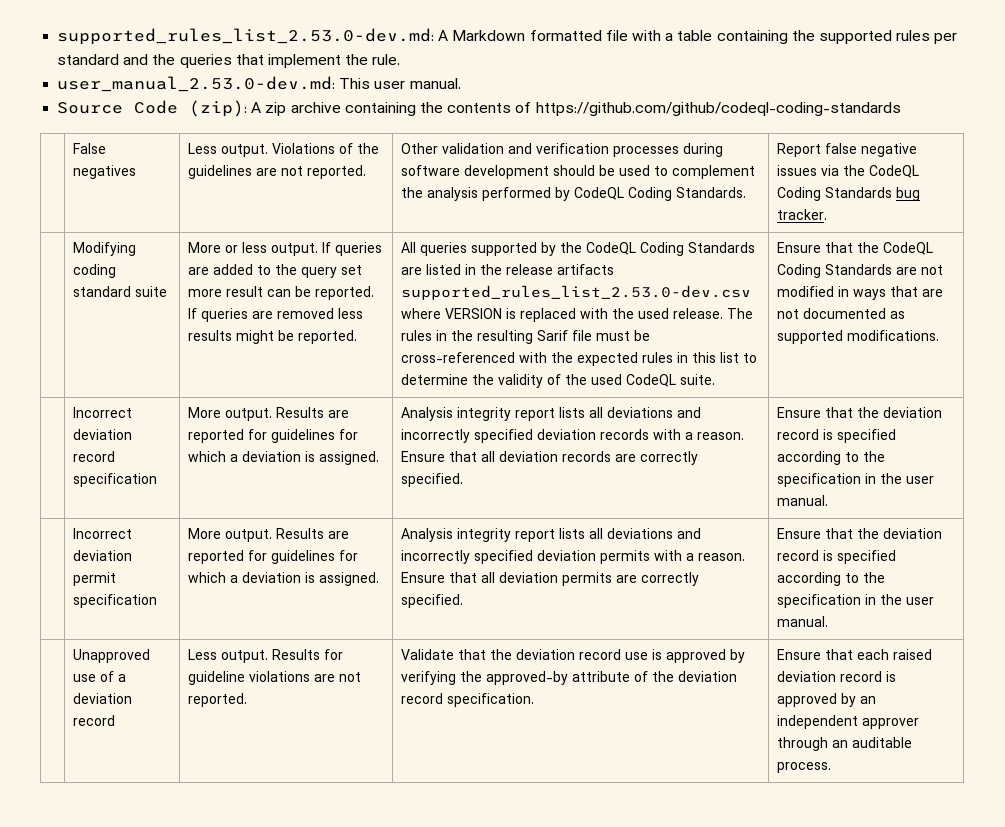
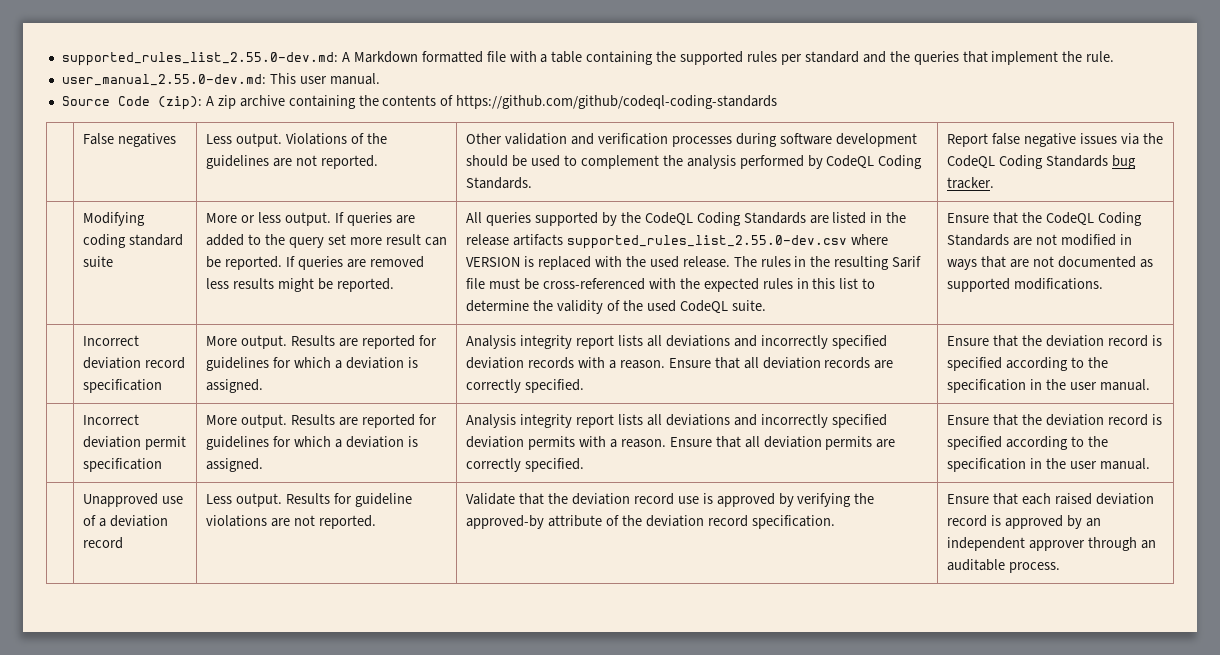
- supported_rules_list_2.53.0-dev.md: A Markdown formatted file with a table containing the supported rules per standard and the queries that implement the rule.
+ supported_rules_list_2.55.0-dev.md: A Markdown formatted file with a table containing the supported rules per standard and the queries that implement the rule.
- user_manual_2.53.0-dev.md: This user manual.
+ user_manual_2.55.0-dev.md: This user manual.
- All queries supported by the CodeQL Coding Standards are listed in the release artifacts supported_rules_list_2.53.0-dev.csv where VERSION is replaced with the used release.
+ All queries supported by the CodeQL Coding Standards are listed in the release artifacts supported_rules_list_2.55.0-dev.csv where VERSION is replaced with the used release.

